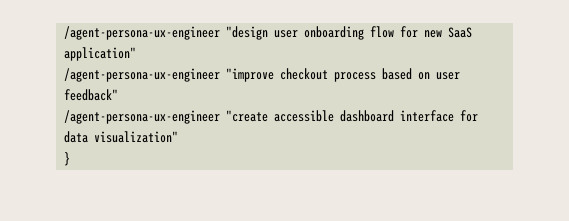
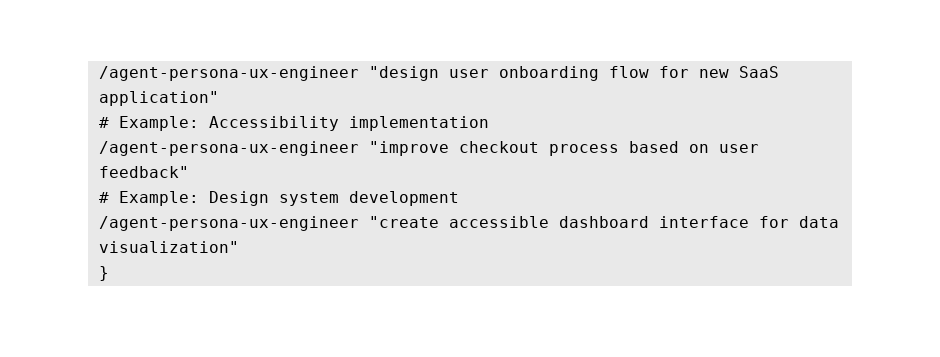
+ # Example: Accessibility implementation
+ # Example: Design system development

